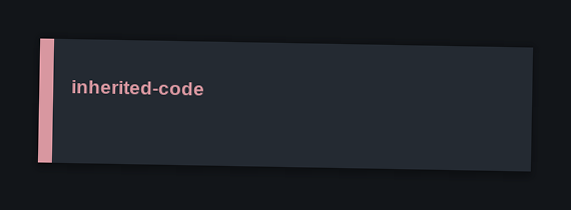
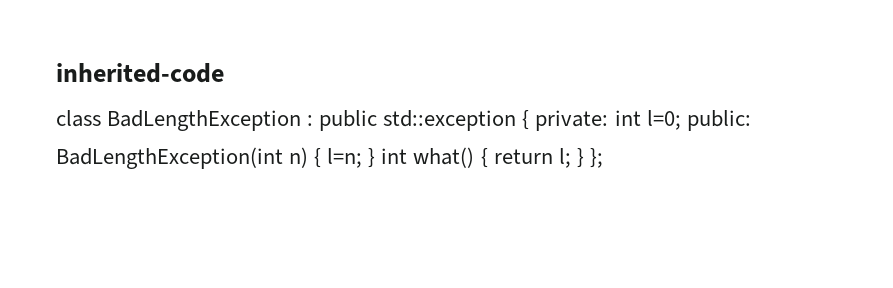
+ class BadLengthException : public std::exception { private: int l=0; public: BadLengthException(int n) { l=n; } int what() { return l; } };

